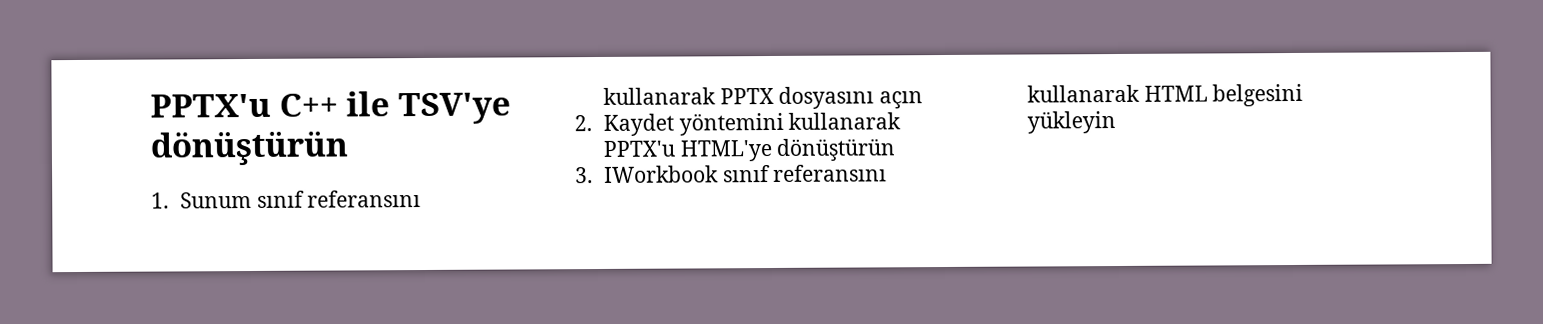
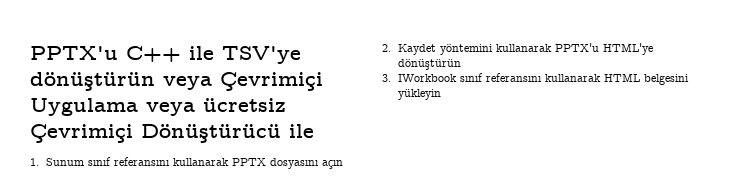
- PPTX'u C++ ile TSV'ye dönüştürün
+ PPTX'u C++ ile TSV'ye dönüştürün veya Çevrimiçi Uygulama veya ücretsiz Çevrimiçi Dönüştürücü ile

